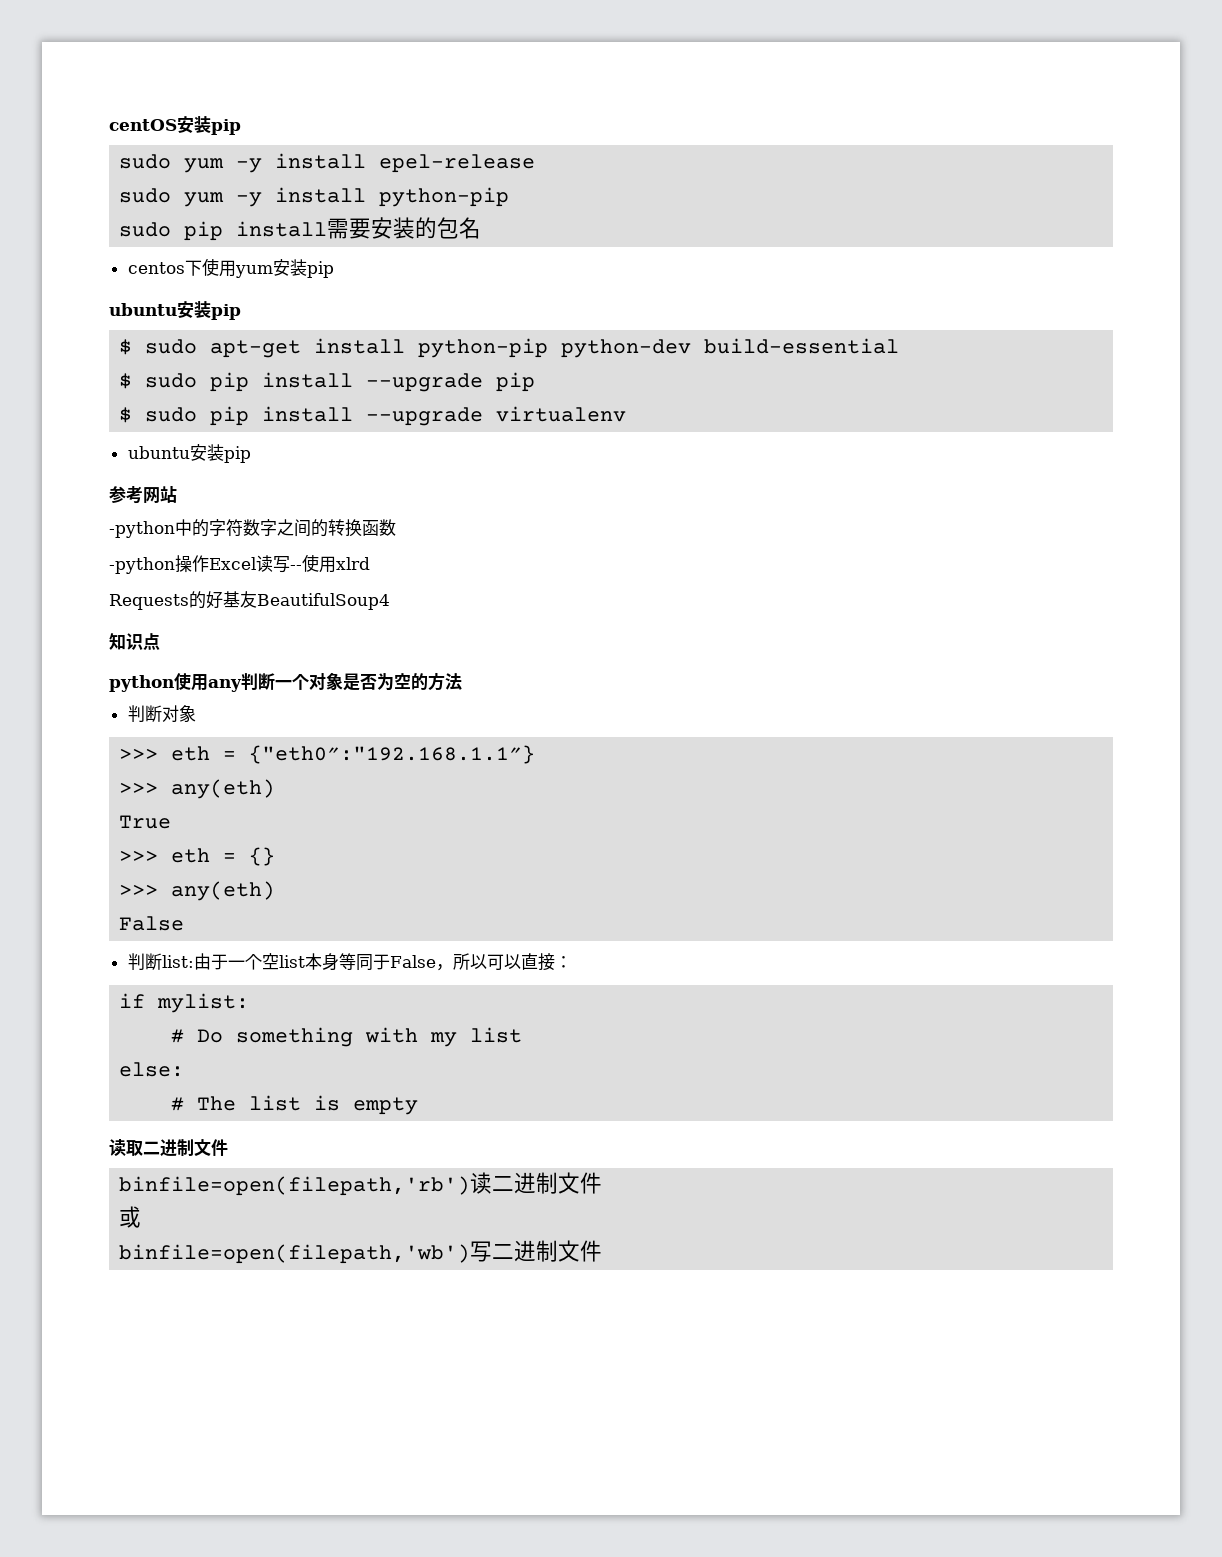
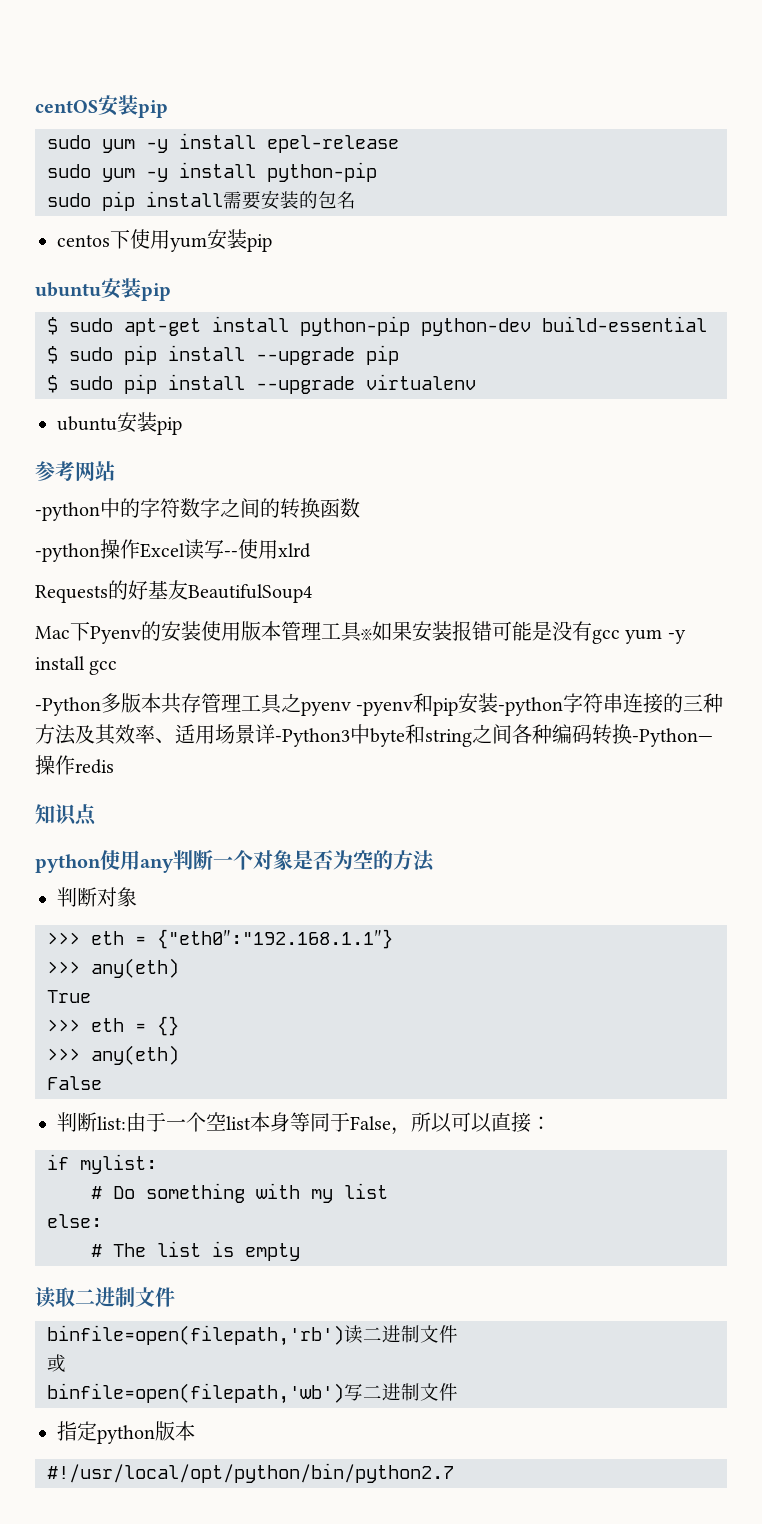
+ Mac下Pyenv的安装使用版本管理工具※如果安装报错可能是没有gcc yum -y install gcc
+ -Python多版本共存管理工具之pyenv -pyenv和pip安装-python字符串连接的三种方法及其效率、适用场景详-Python3中byte和string之间各种编码转换-Python—操作redis
+ 指定python版本
+ #!/usr/local/opt/python/bin/python2.7

